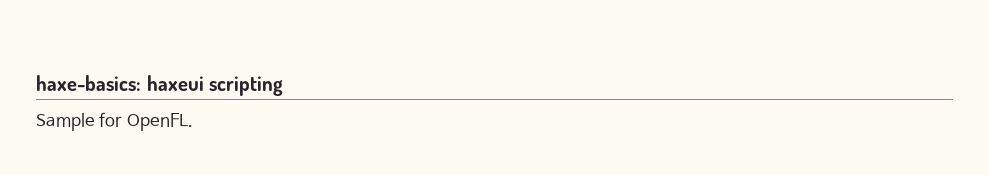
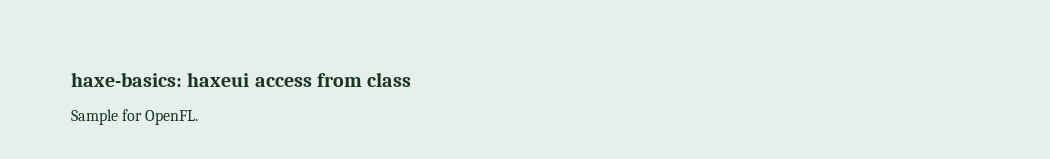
- haxe-basics: haxeui scripting
+ haxe-basics: haxeui access from class

